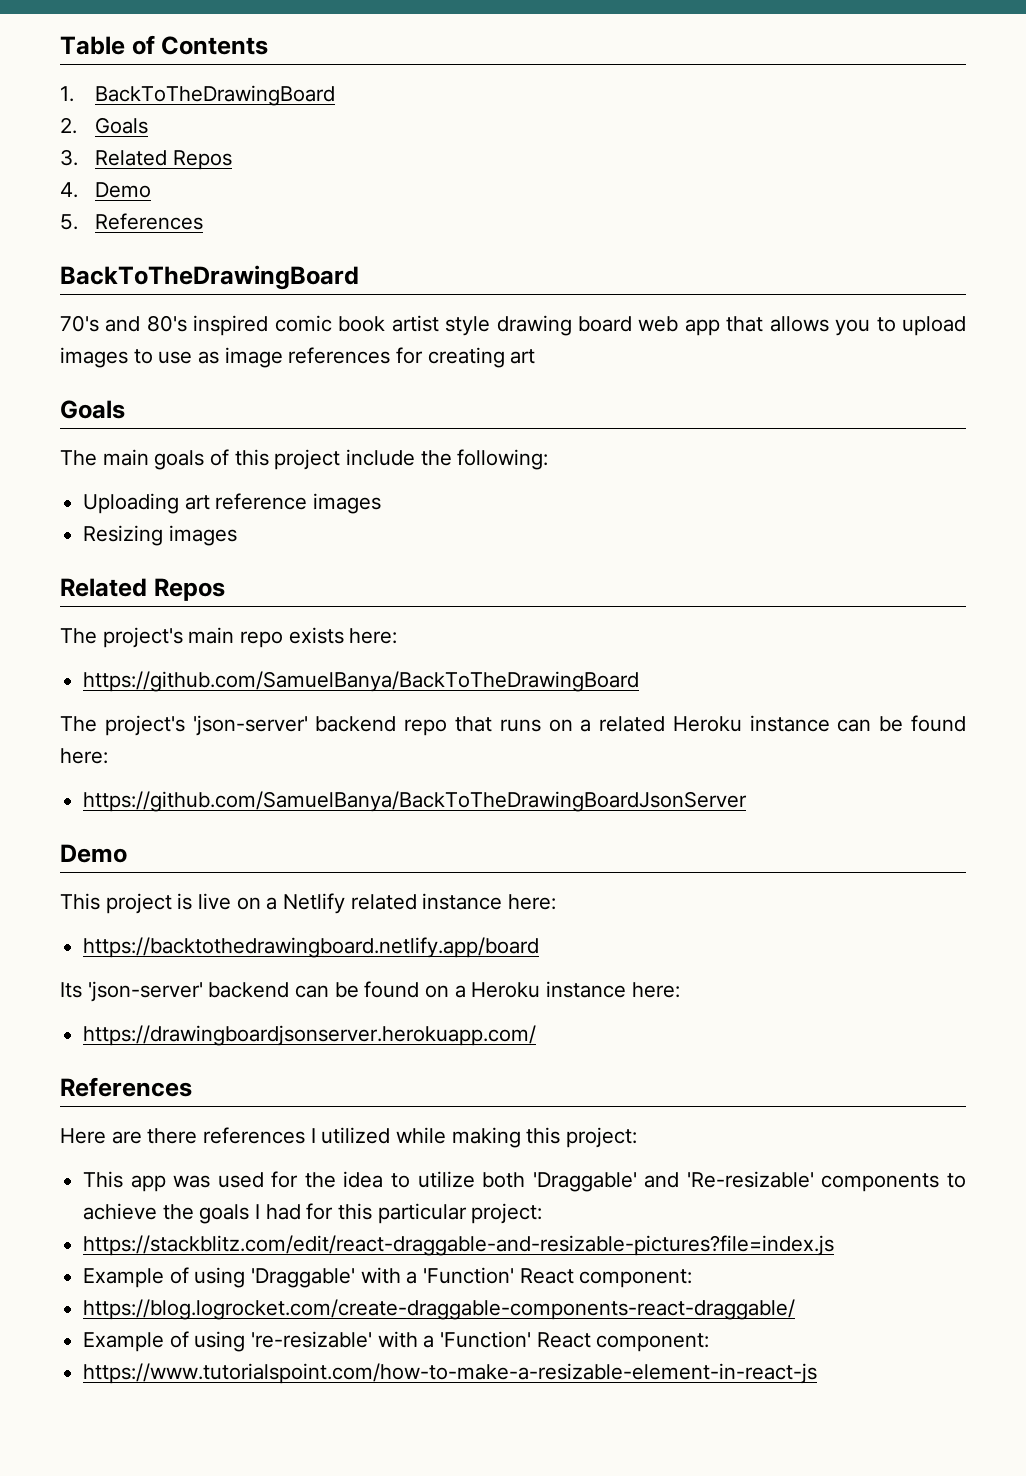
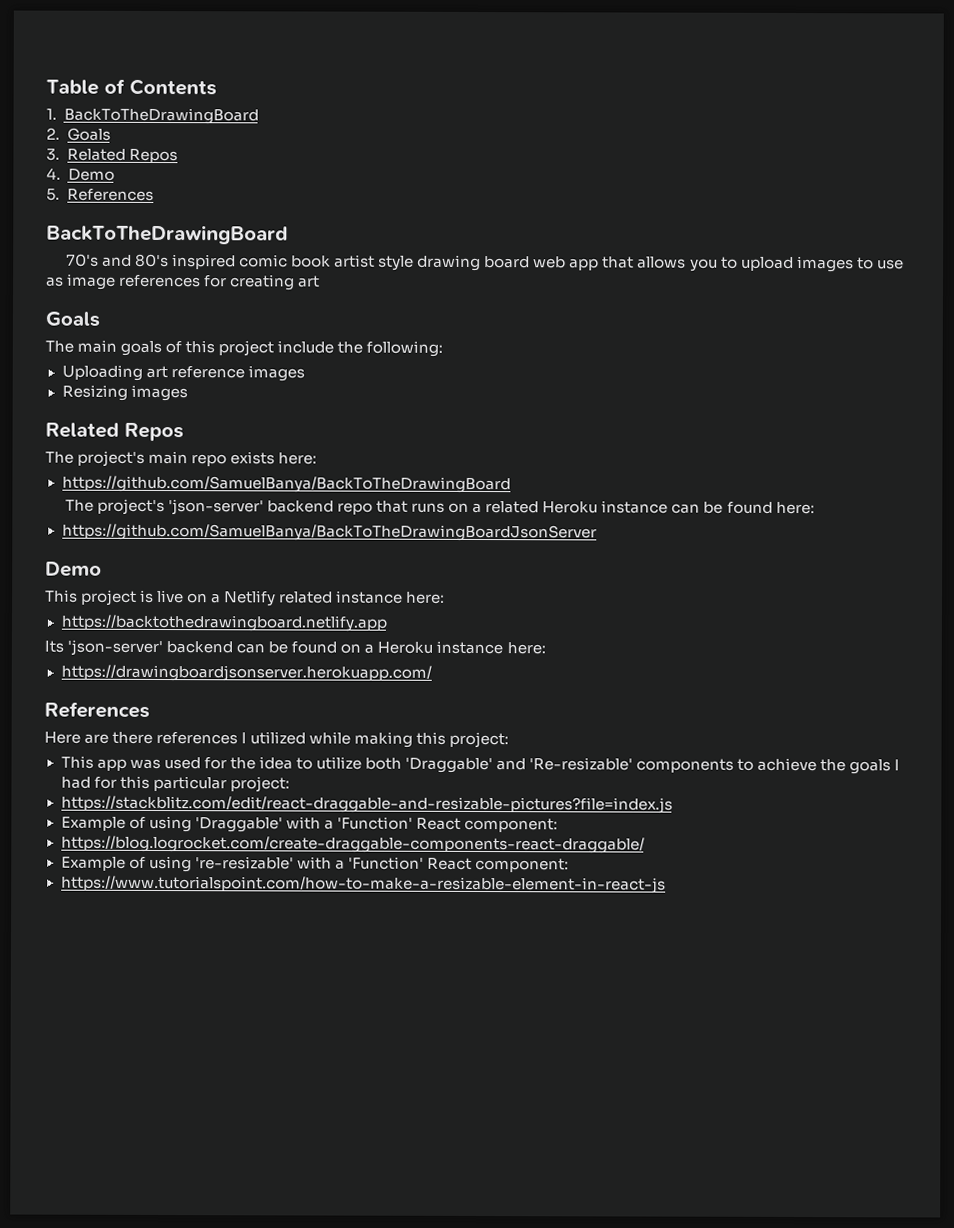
- https://backtothedrawingboard.netlify.app/board
+ https://backtothedrawingboard.netlify.app

